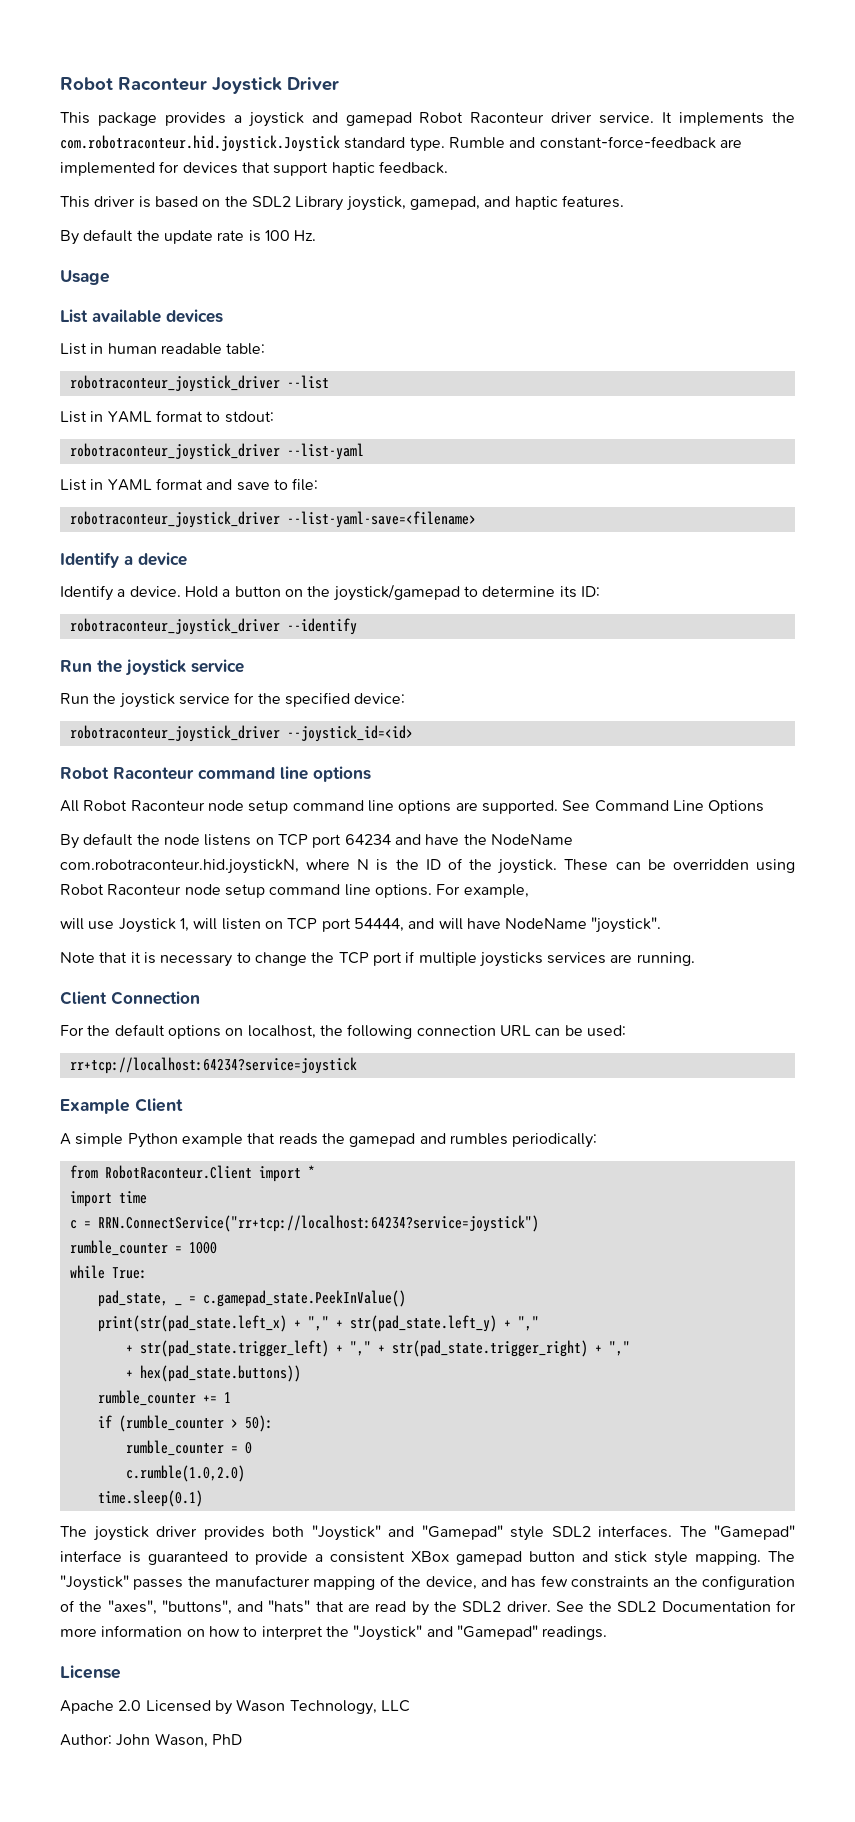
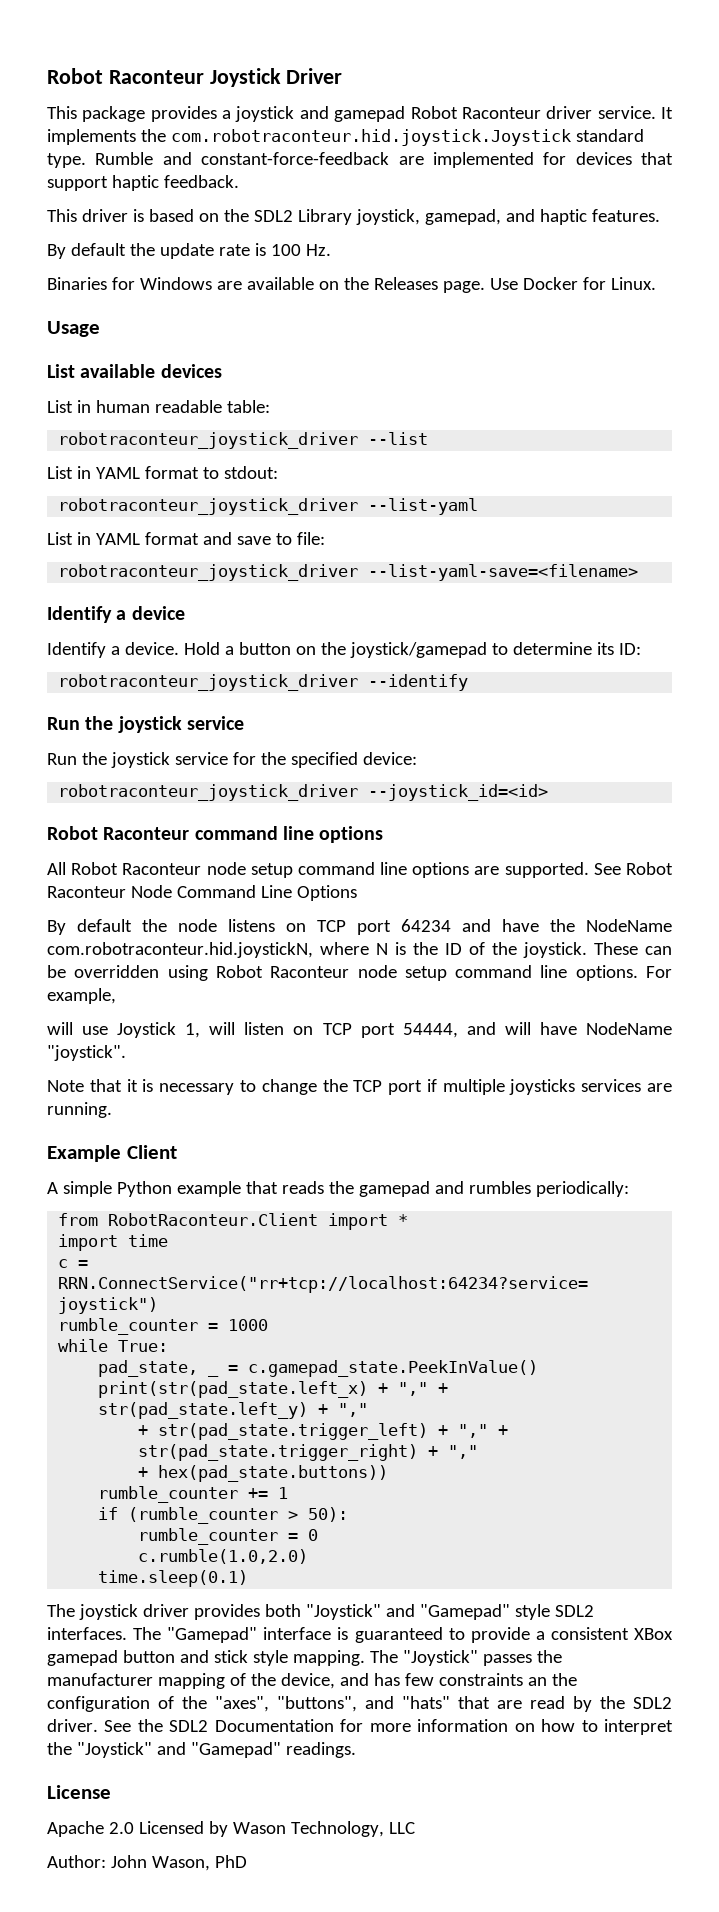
+ Binaries for Windows are available on the Releases page. Use Docker for Linux.
- See Command Line Options
+ See Robot Raconteur Node Command Line Options
- Client Connection
- For the default options on localhost, the following connection URL can be used:
- rr+tcp://localhost:64234?service=joystick

